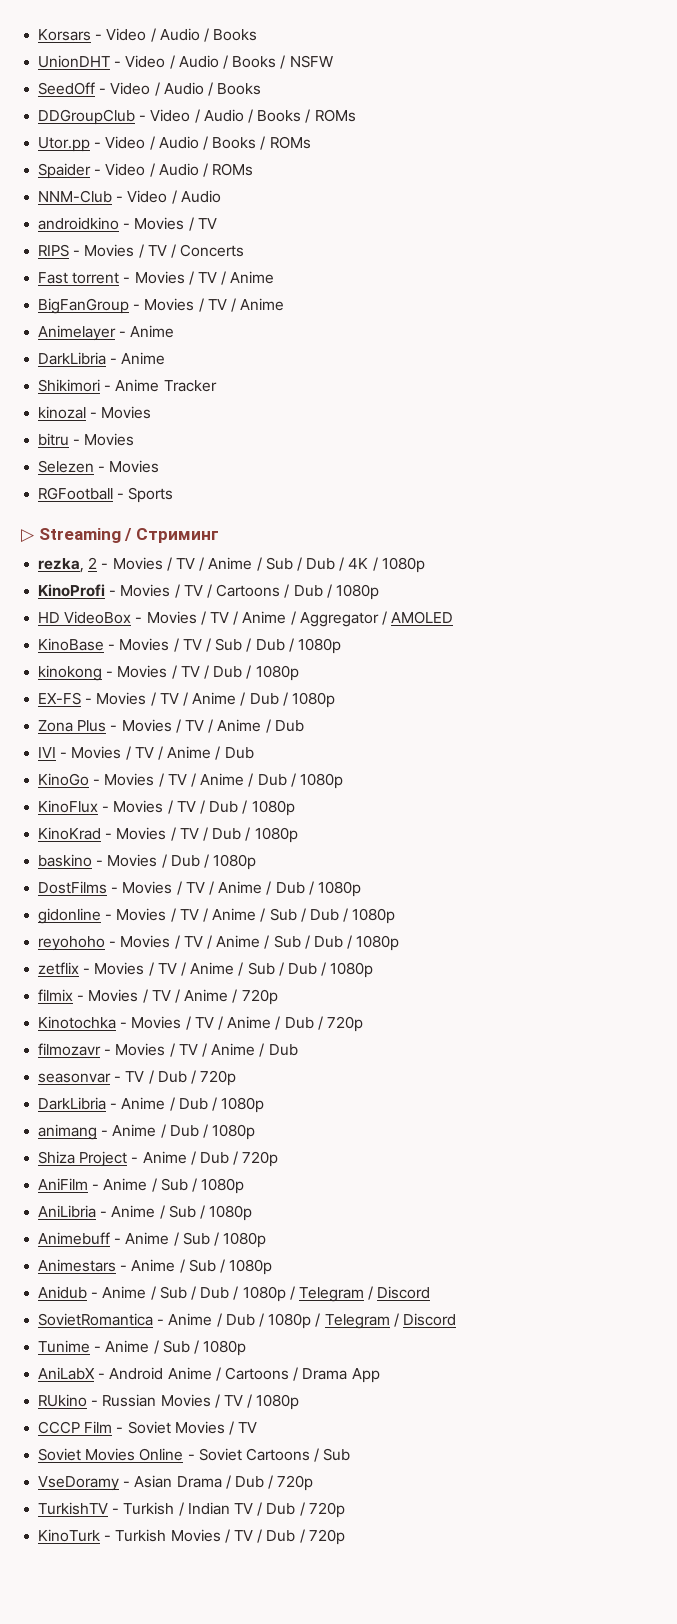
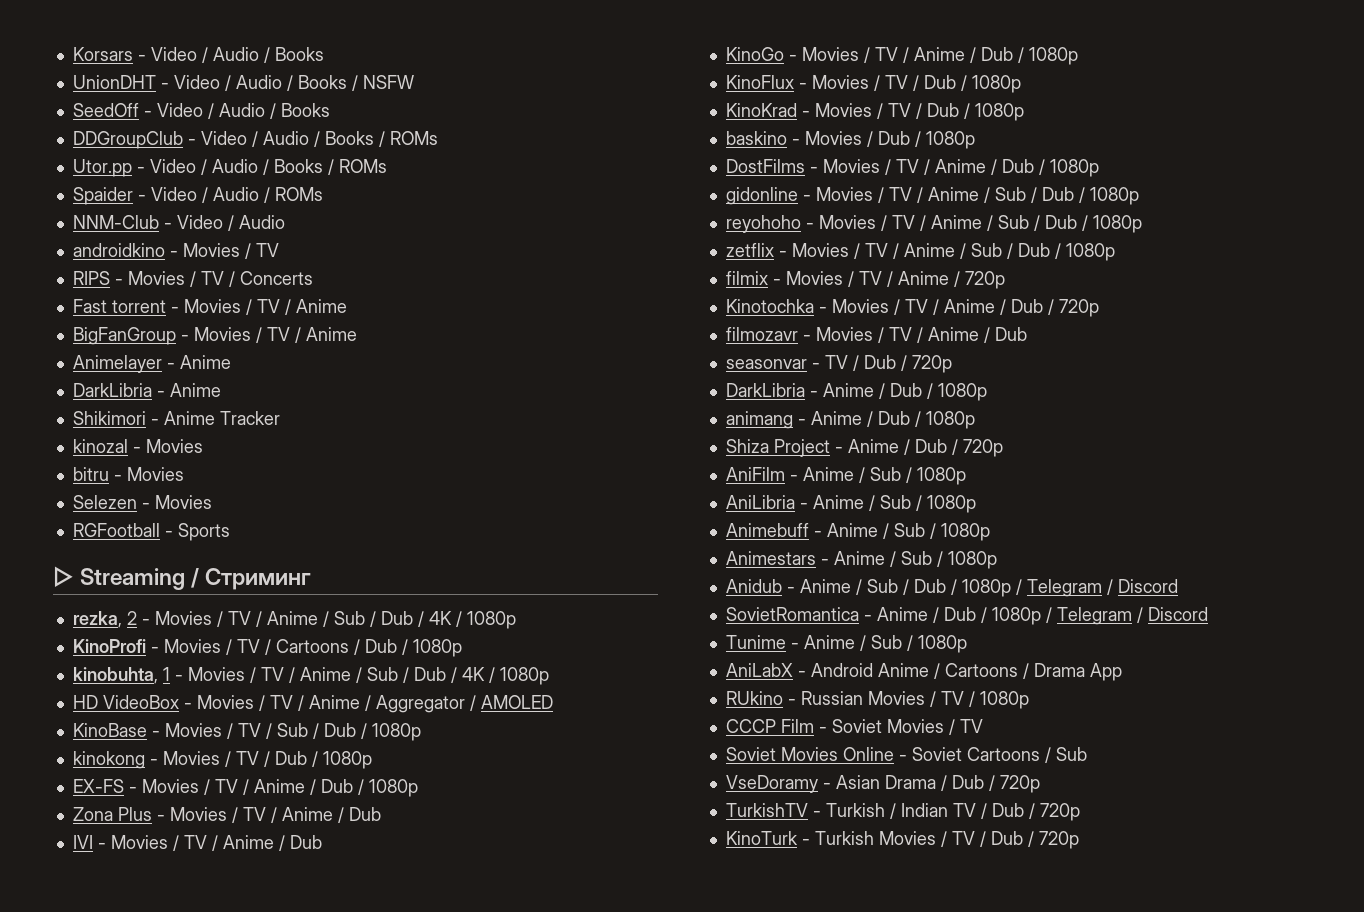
+ kinobuhta, 1 - Movies / TV / Anime / Sub / Dub / 4K / 1080p

